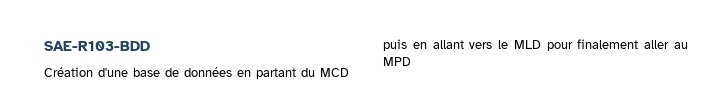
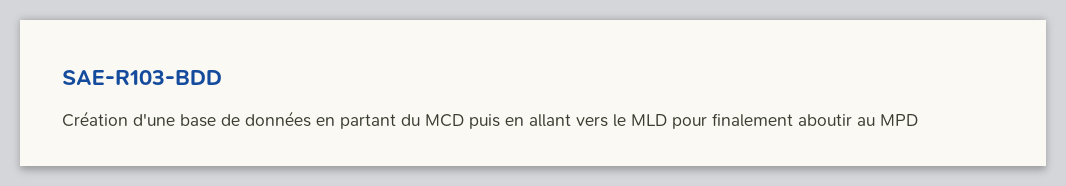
- Création d'une base de données en partant du MCD puis en allant vers le MLD pour finalement aller au MPD
+ Création d'une base de données en partant du MCD puis en allant vers le MLD pour finalement aboutir au MPD

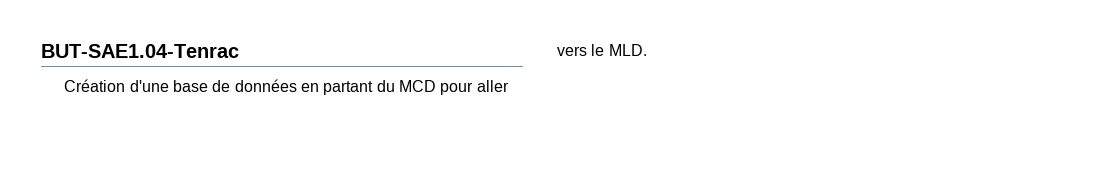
- SAE-R103-BDD
+ BUT-SAE1.04-Tenrac
- Création d'une base de données en partant du MCD puis en allant vers le MLD pour finalement aboutir au MPD
+ Création d'une base de données en partant du MCD pour aller vers le MLD.

